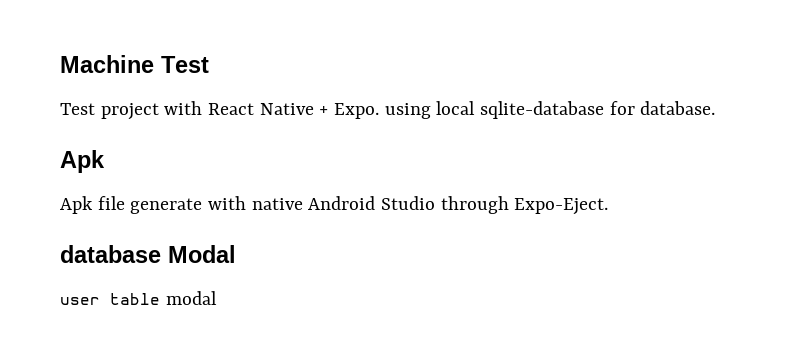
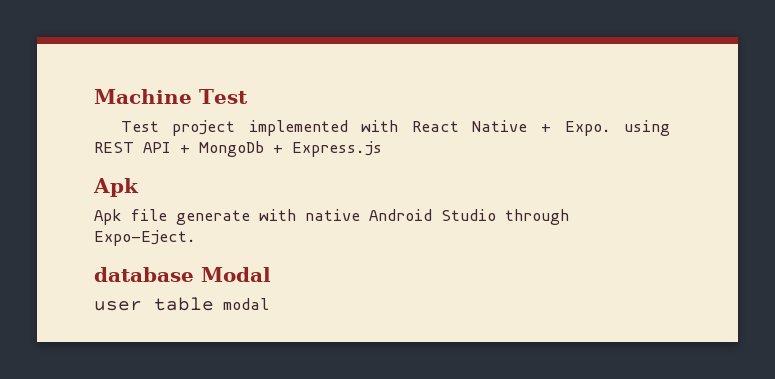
- Test project with React Native + Expo. using local sqlite-database for database.
+ Test project implemented with React Native + Expo. using REST API + MongoDb + Express.js

